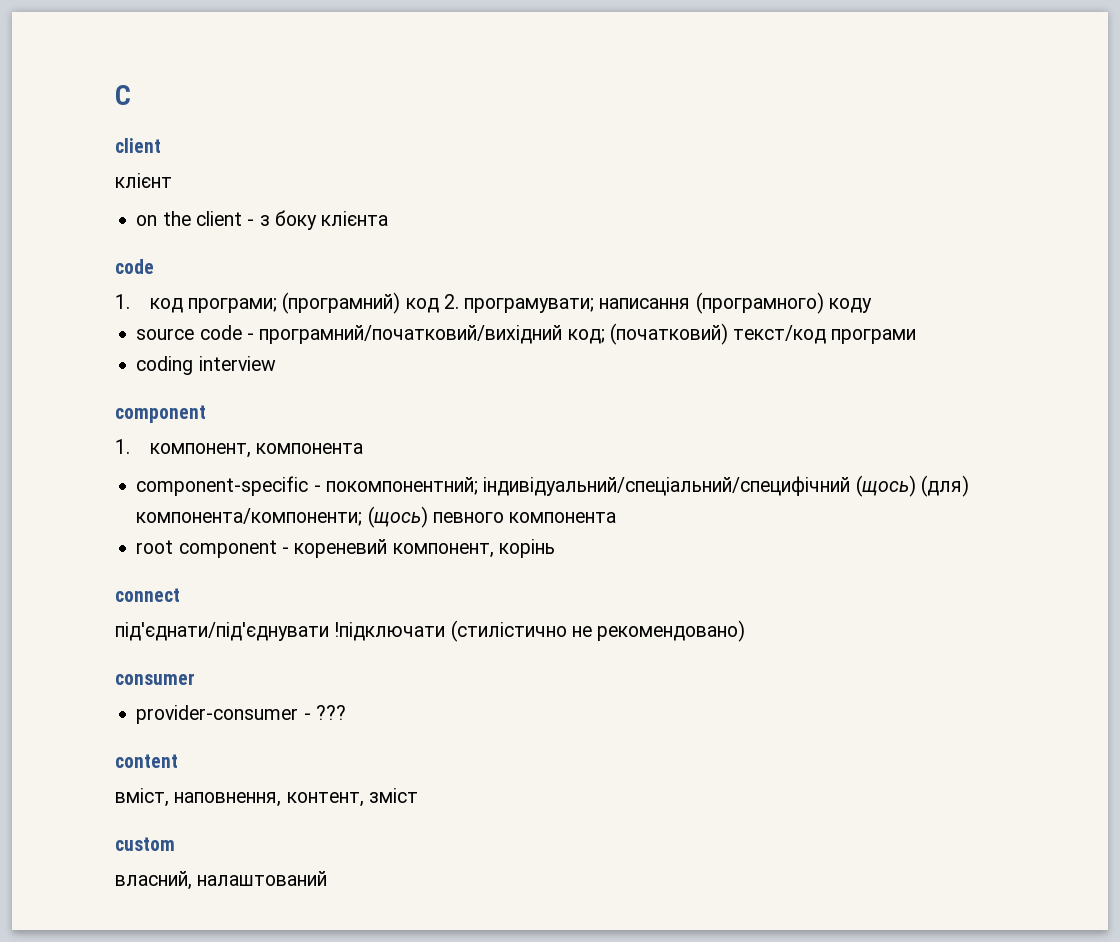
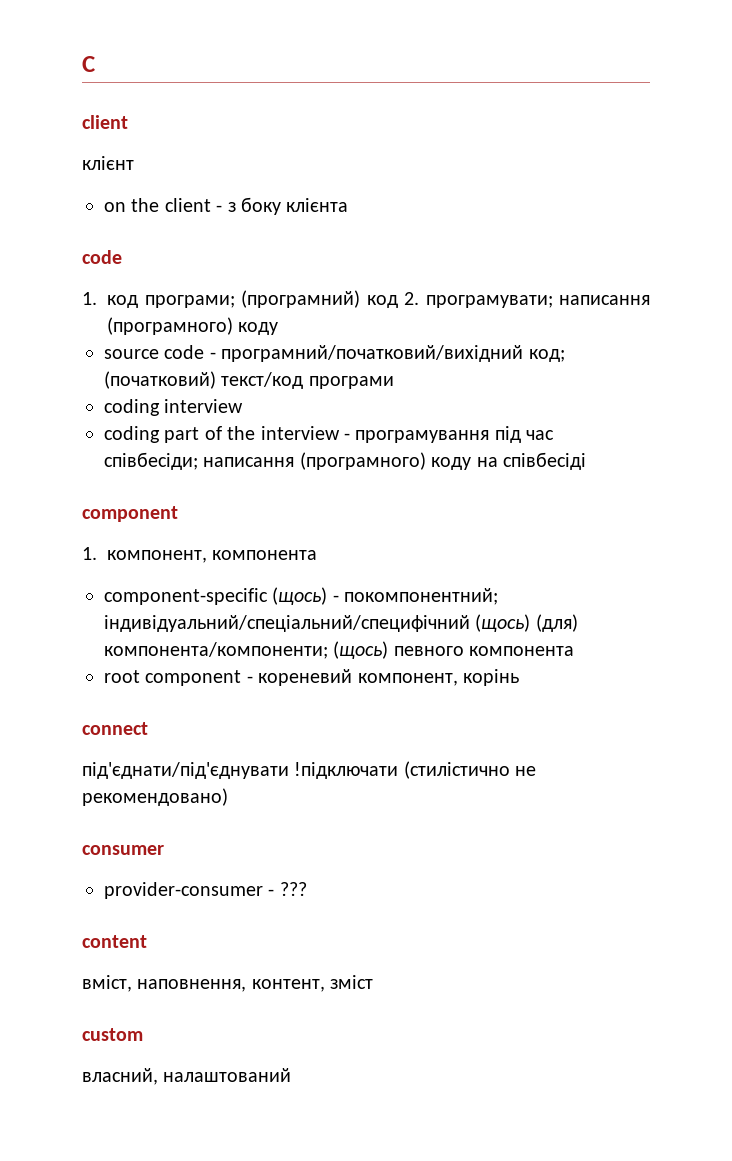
+ coding part of the interview - програмування під час співбесіди; написання (програмного) коду на співбесіді
- component-specific - покомпонентний; індивідуальний/спеціальний/специфічний (щось) (для) компонента/компоненти; (щось) певного компонента
+ component-specific (щось) - покомпонентний; індивідуальний/спеціальний/специфічний (щось) (для) компонента/компоненти; (щось) певного компонента

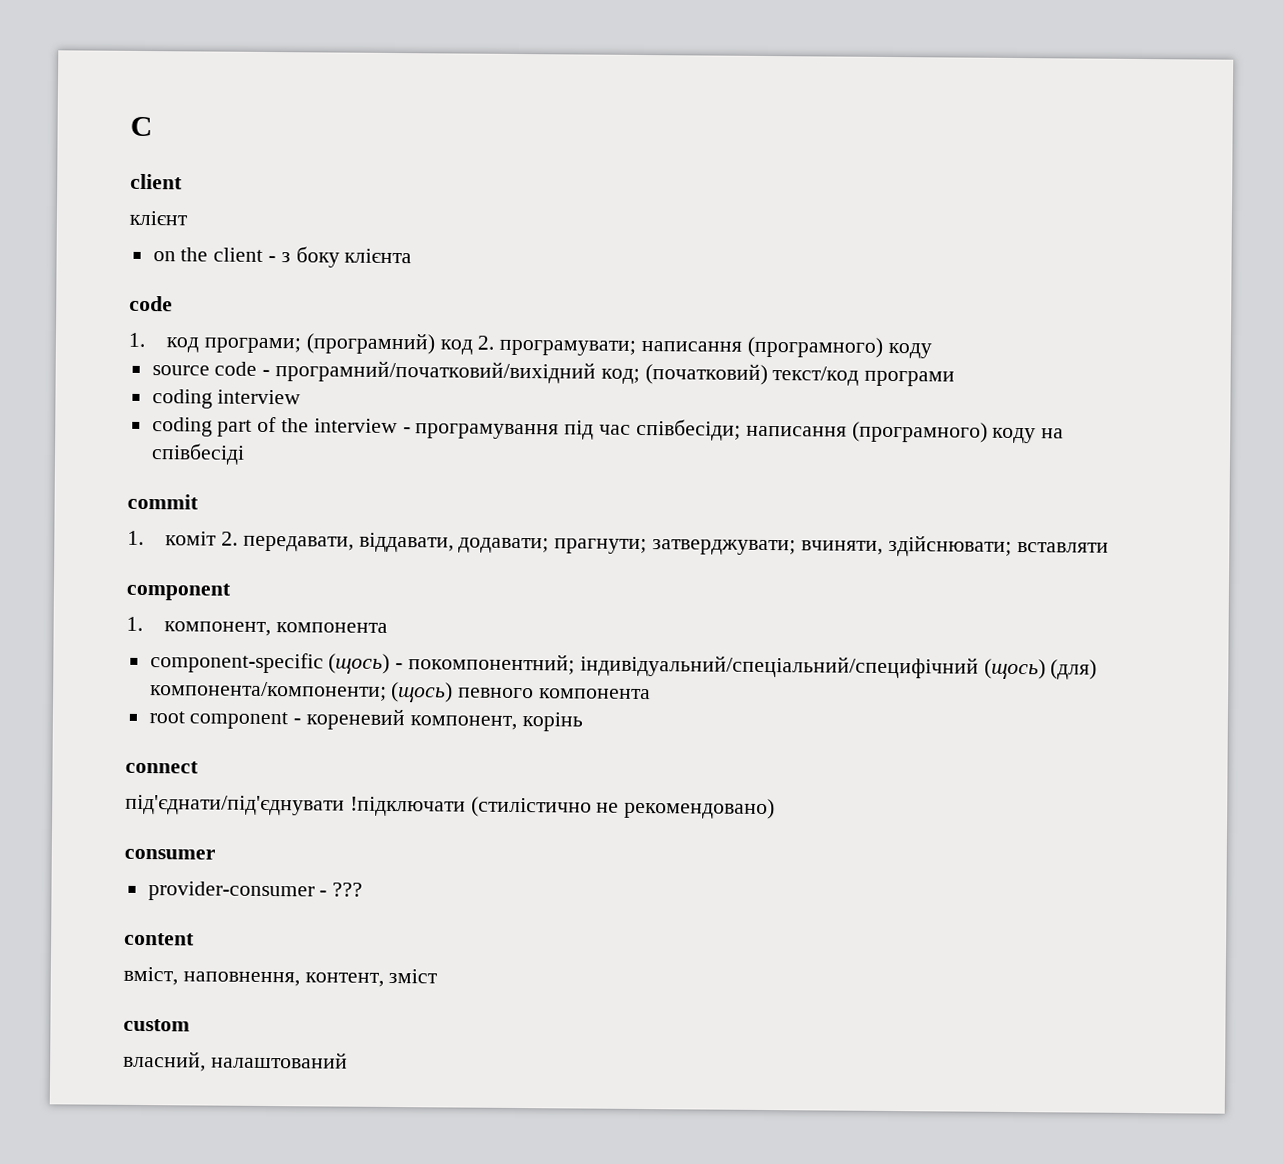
+ commit
+ 1. коміт 2. передавати, віддавати, додавати; прагнути; затверджувати; вчиняти, здійснювати; вставляти

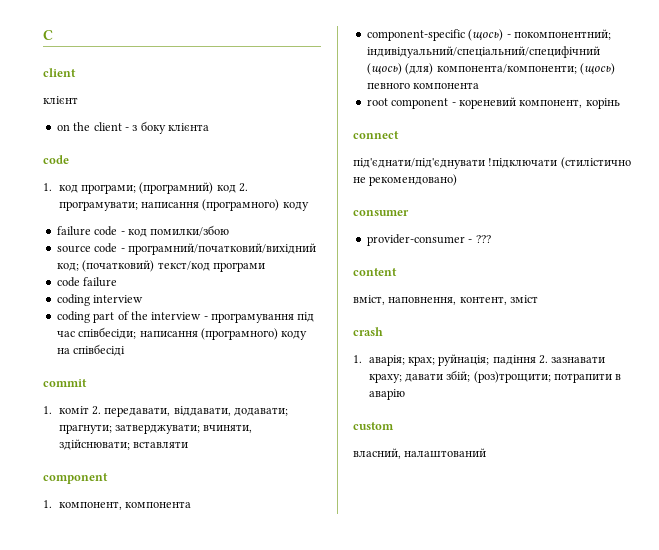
+ failure code - код помилки/збою
+ code failure
+ crash
+ 1. аварія; крах; руйнація; падіння 2. зазнавати краху; давати збій; (роз)трощити; потрапити в аварію

